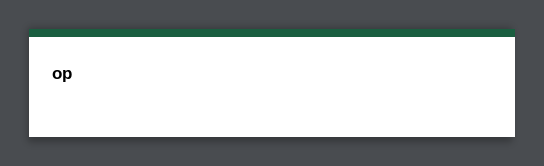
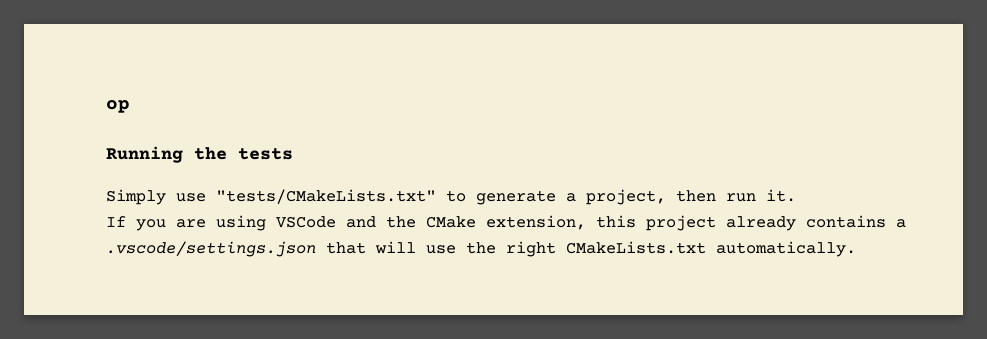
+ Running the tests
+ Simply use "tests/CMakeLists.txt" to generate a project, then run it.
+ If you are using VSCode and the CMake extension, this project already contains a .vscode/settings.json that will use the right CMakeLists.txt automatically.

